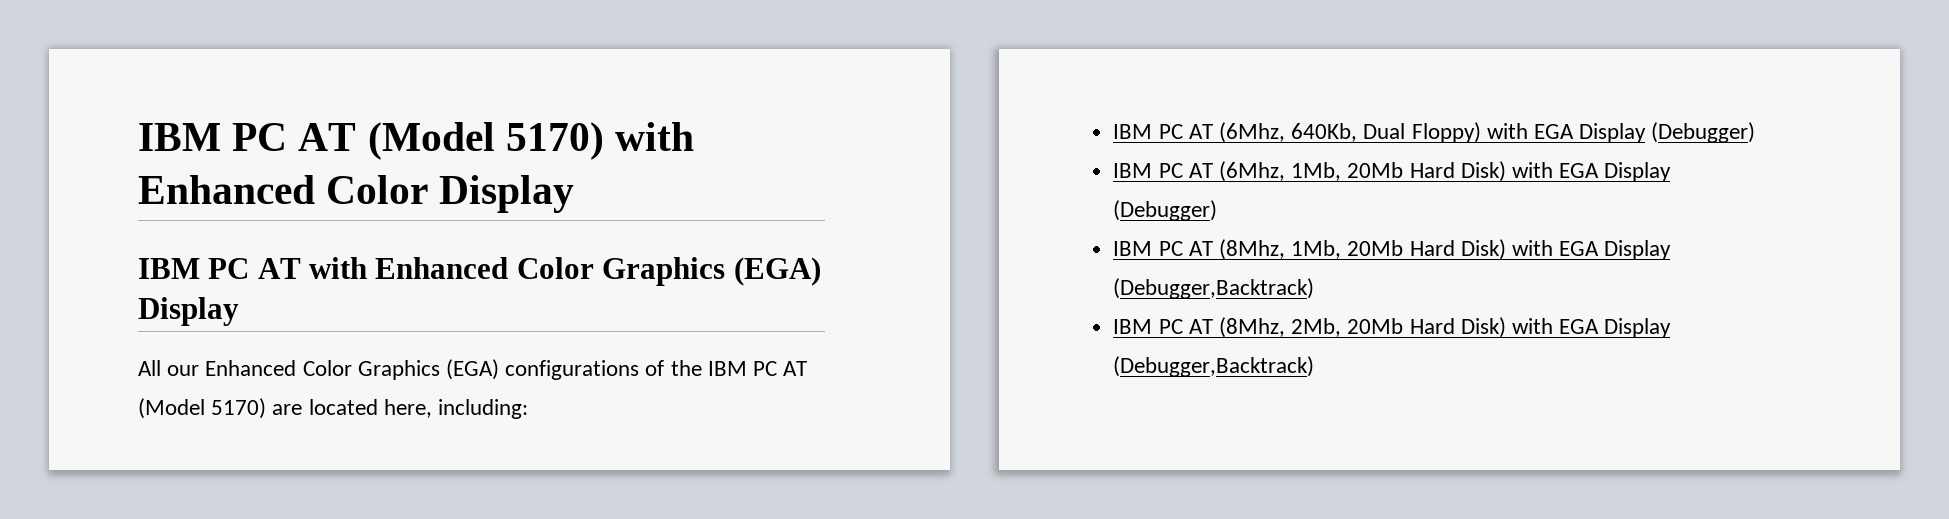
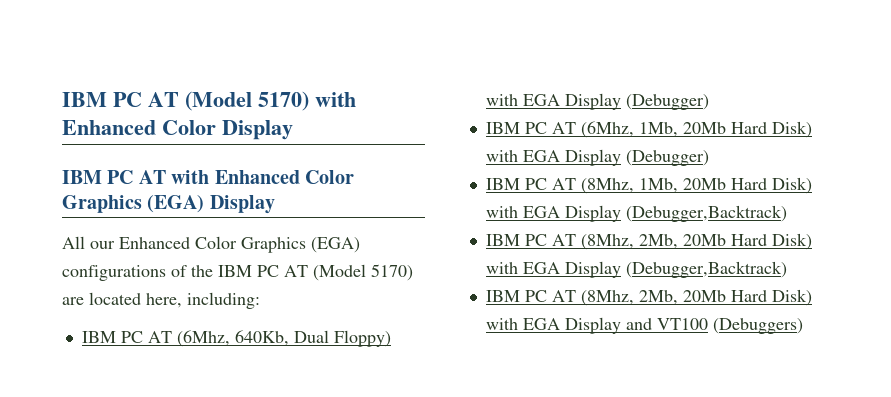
+ IBM PC AT (8Mhz, 2Mb, 20Mb Hard Disk) with EGA Display and VT100 (Debuggers)

